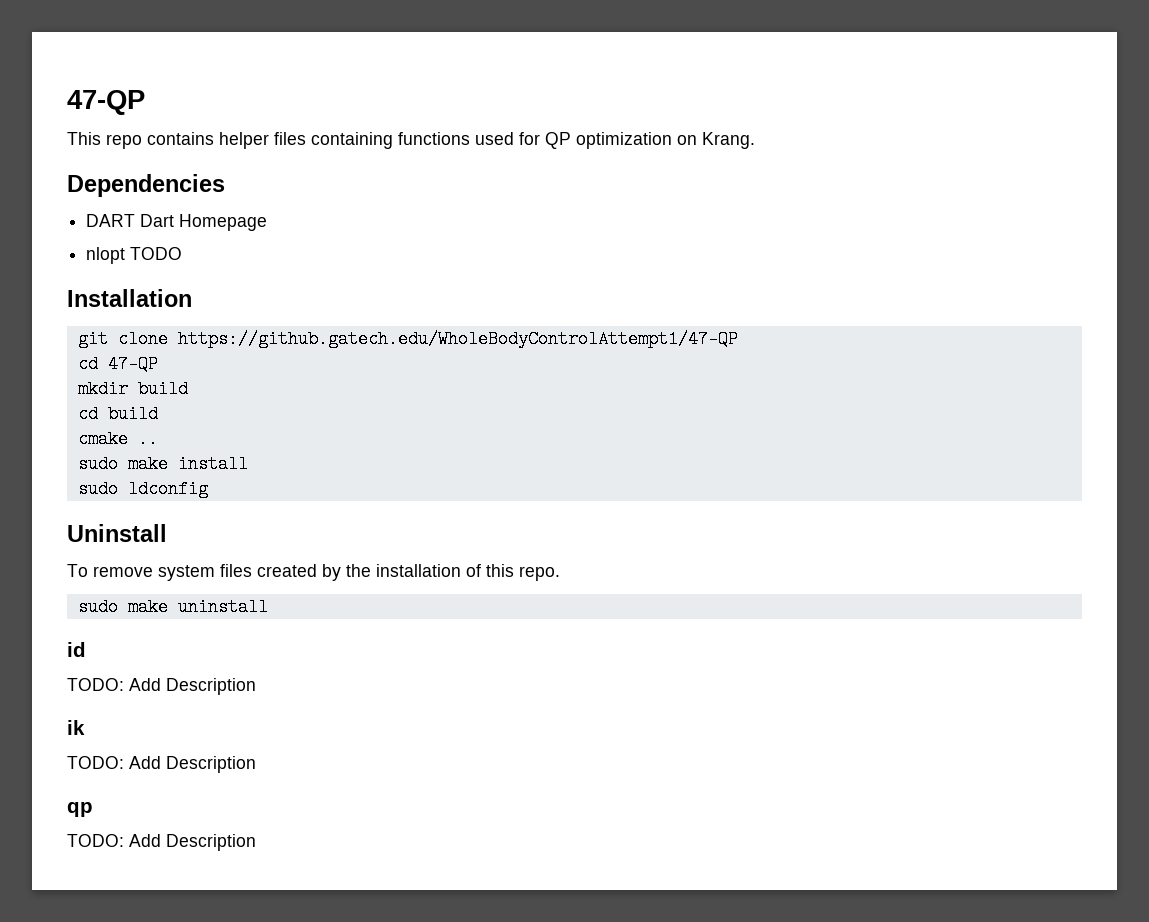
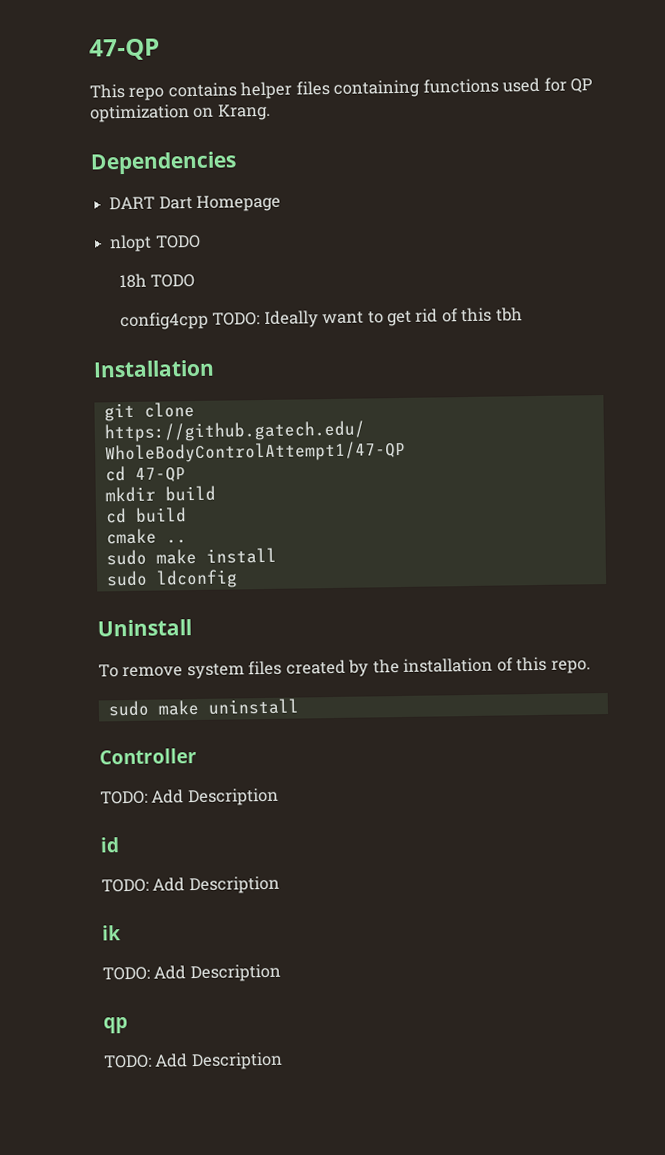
+ 18h TODO
+ config4cpp TODO: Ideally want to get rid of this tbh
+ Controller
+ TODO: Add Description

